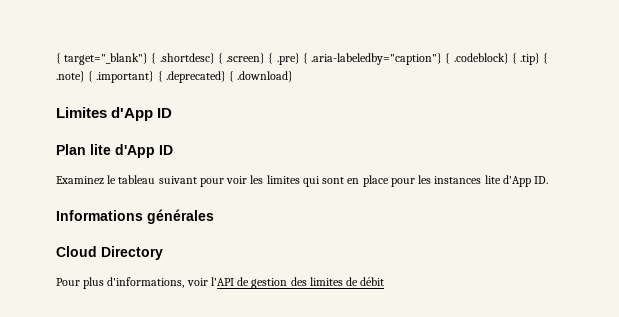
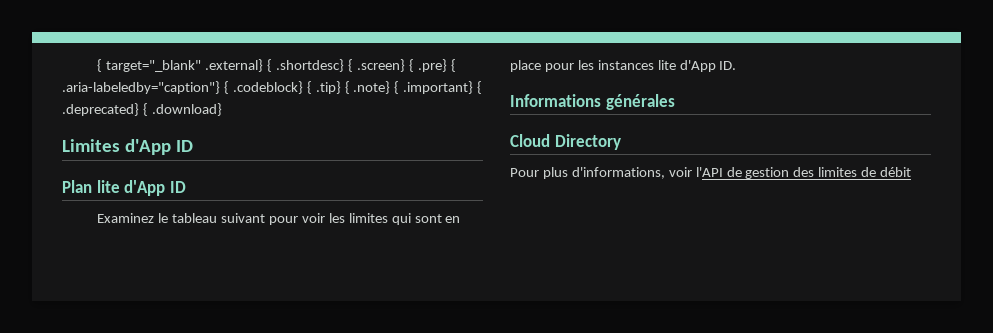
- { target="_blank"} { .shortdesc} { .screen} { .pre} { .aria-labeledby="caption"} { .codeblock} { .tip} { .note} { .important} { .deprecated} { .download}
+ { target="_blank" .external} { .shortdesc} { .screen} { .pre} { .aria-labeledby="caption"} { .codeblock} { .tip} { .note} { .important} { .deprecated} { .download}

